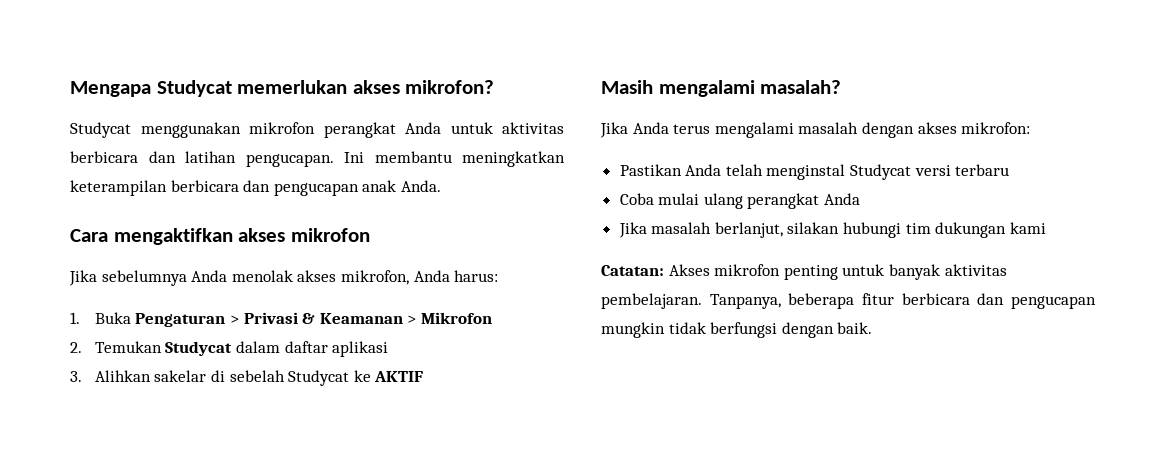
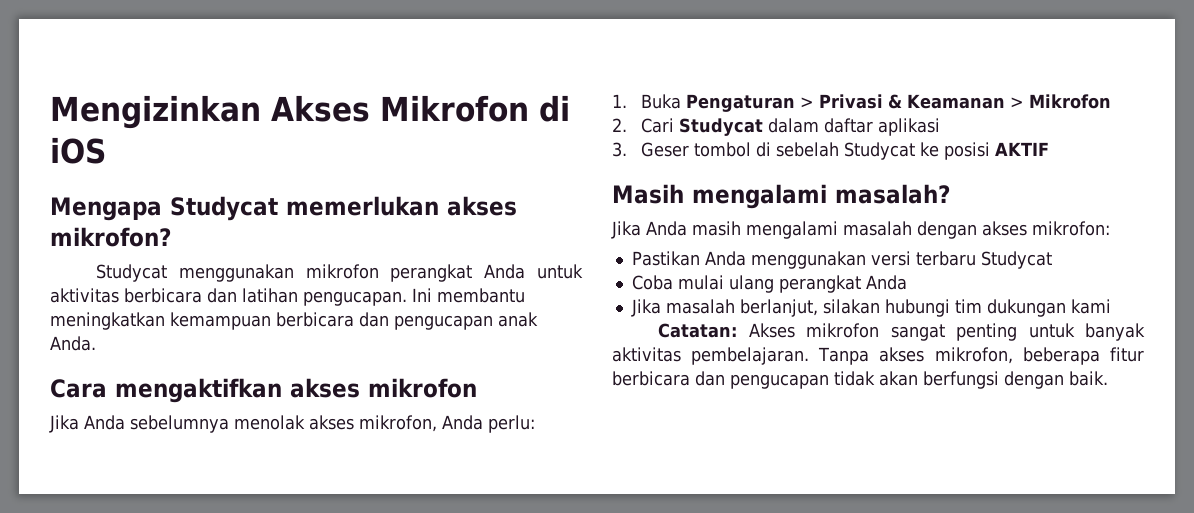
+ Mengizinkan Akses Mikrofon di iOS
- Ini membantu meningkatkan keterampilan berbicara dan pengucapan anak Anda.
+ Ini membantu meningkatkan kemampuan berbicara dan pengucapan anak Anda.
- Jika sebelumnya Anda menolak akses mikrofon, Anda harus:
+ Jika Anda sebelumnya menolak akses mikrofon, Anda perlu:
- 2. Temukan Studycat dalam daftar aplikasi
+ 2. Cari Studycat dalam daftar aplikasi
- 3. Alihkan sakelar di sebelah Studycat ke AKTIF
+ 3. Geser tombol di sebelah Studycat ke posisi AKTIF
- Jika Anda terus mengalami masalah dengan akses mikrofon:
+ Jika Anda masih mengalami masalah dengan akses mikrofon:
- Pastikan Anda telah menginstal Studycat versi terbaru
+ Pastikan Anda menggunakan versi terbaru Studycat
- Catatan: Akses mikrofon penting untuk banyak aktivitas pembelajaran.
+ Catatan: Akses mikrofon sangat penting untuk banyak aktivitas pembelajaran.
- Tanpanya, beberapa fitur berbicara dan pengucapan mungkin tidak berfungsi dengan baik.
+ Tanpa akses mikrofon, beberapa fitur berbicara dan pengucapan tidak akan berfungsi dengan baik.

